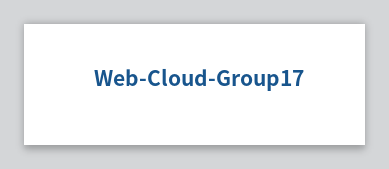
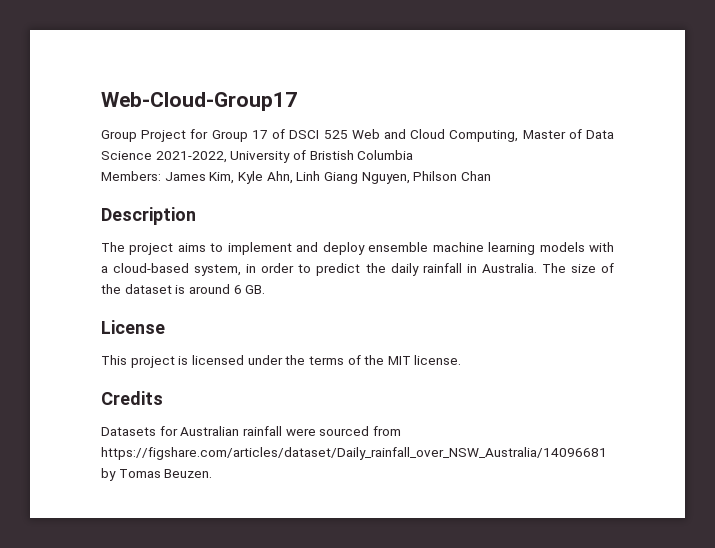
+ Group Project for Group 17 of DSCI 525 Web and Cloud Computing, Master of Data Science 2021-2022, University of Bristish Columbia
+ Members: James Kim, Kyle Ahn, Linh Giang Nguyen, Philson Chan
+ Description
+ The project aims to implement and deploy ensemble machine learning models with a cloud-based system, in order to predict the daily rainfall in Australia. The size of the dataset is around 6 GB.
+ License
+ This project is licensed under the terms of the MIT license.
+ Credits
+ Datasets for Australian rainfall were sourced from https://figshare.com/articles/dataset/Daily_rainfall_over_NSW_Australia/14096681 by Tomas Beuzen.

